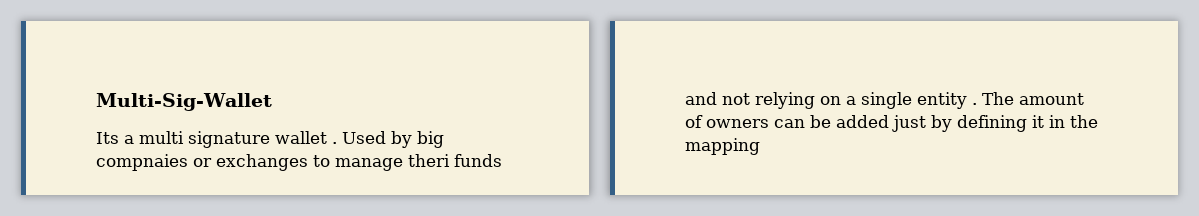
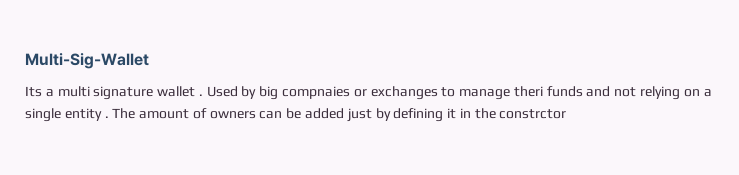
- The amount of owners can be added just by defining it in the mapping
+ The amount of owners can be added just by defining it in the constrctor

